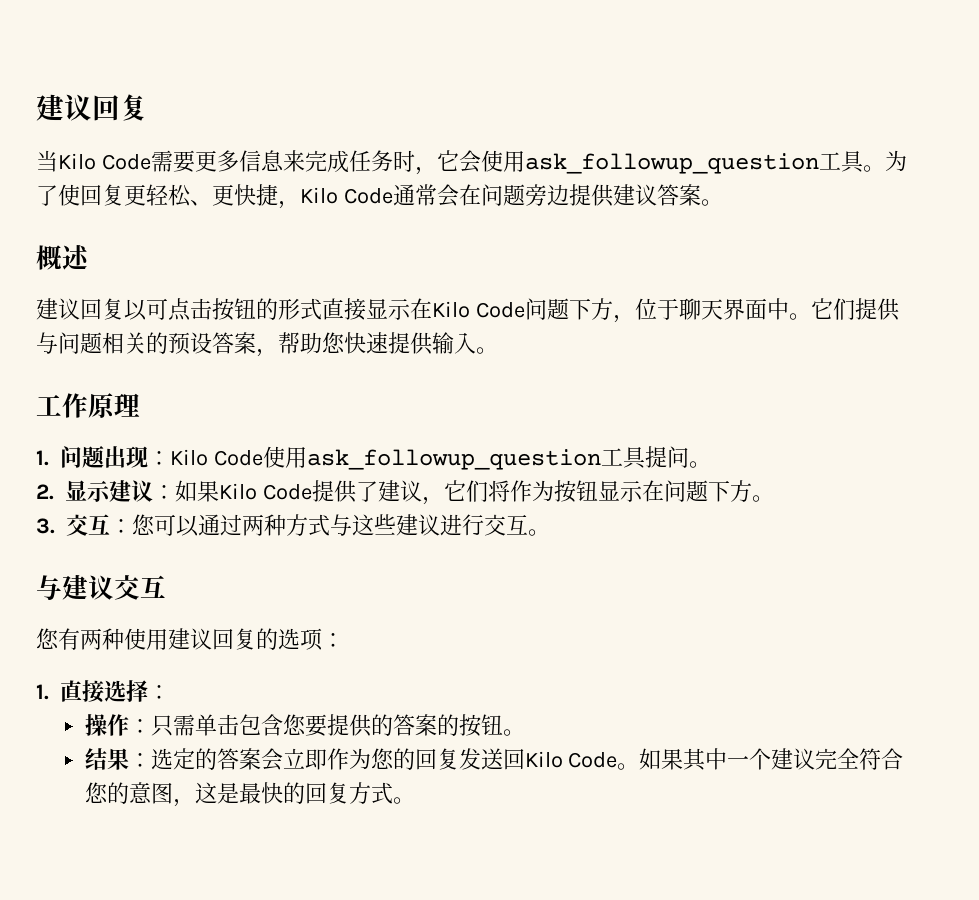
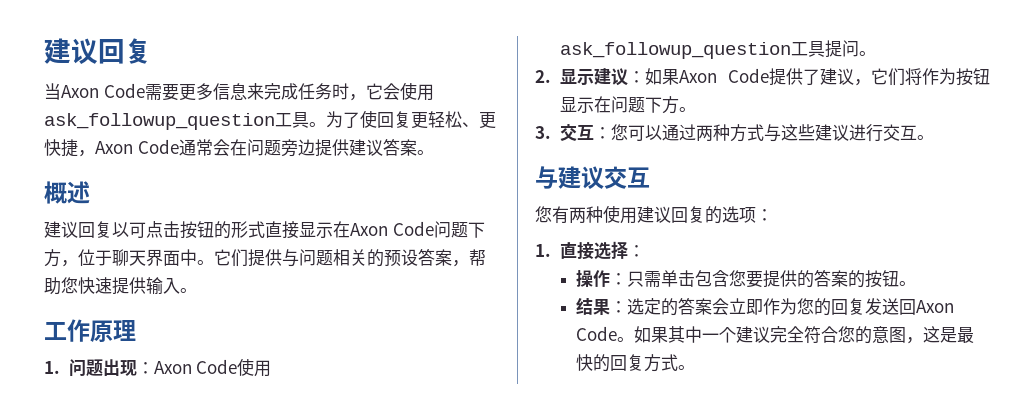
- 当Kilo Code需要更多信息来完成任务时，它会使用ask_followup_question工具。
+ 当Axon Code需要更多信息来完成任务时，它会使用ask_followup_question工具。
- 为了使回复更轻松、更快捷，Kilo Code通常会在问题旁边提供建议答案。
+ 为了使回复更轻松、更快捷，Axon Code通常会在问题旁边提供建议答案。
- 建议回复以可点击按钮的形式直接显示在Kilo Code问题下方，位于聊天界面中。
+ 建议回复以可点击按钮的形式直接显示在Axon Code问题下方，位于聊天界面中。
- 1.问题出现：Kilo Code使用ask_followup_question工具提问。
+ 1.问题出现：Axon Code使用ask_followup_question工具提问。
- 2.显示建议：如果Kilo Code提供了建议，它们将作为按钮显示在问题下方。
+ 2.显示建议：如果Axon Code提供了建议，它们将作为按钮显示在问题下方。
- 结果：选定的答案会立即作为您的回复发送回Kilo Code。
+ 结果：选定的答案会立即作为您的回复发送回Axon Code。

